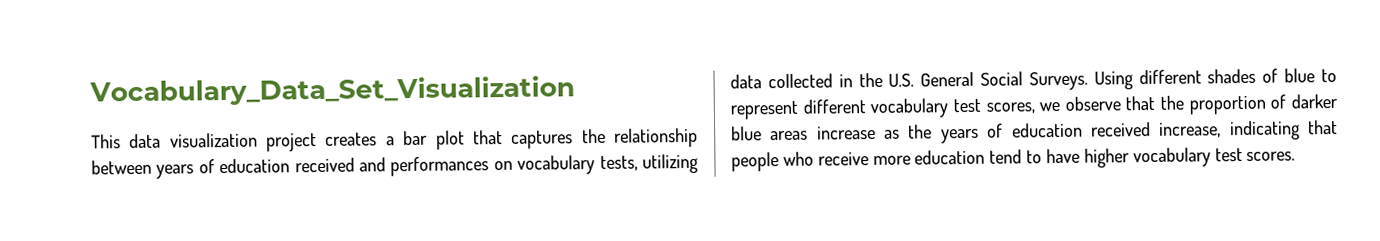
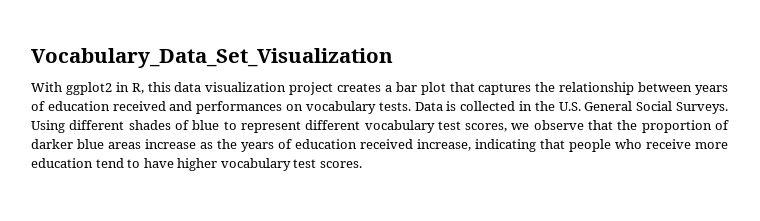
- This data visualization project creates a bar plot that captures the relationship between years of education received and performances on vocabulary tests, utilizing data collected in the U.S. General Social Surveys.
+ With ggplot2 in R, this data visualization project creates a bar plot that captures the relationship between years of education received and performances on vocabulary tests. Data is collected in the U.S. General Social Surveys.

